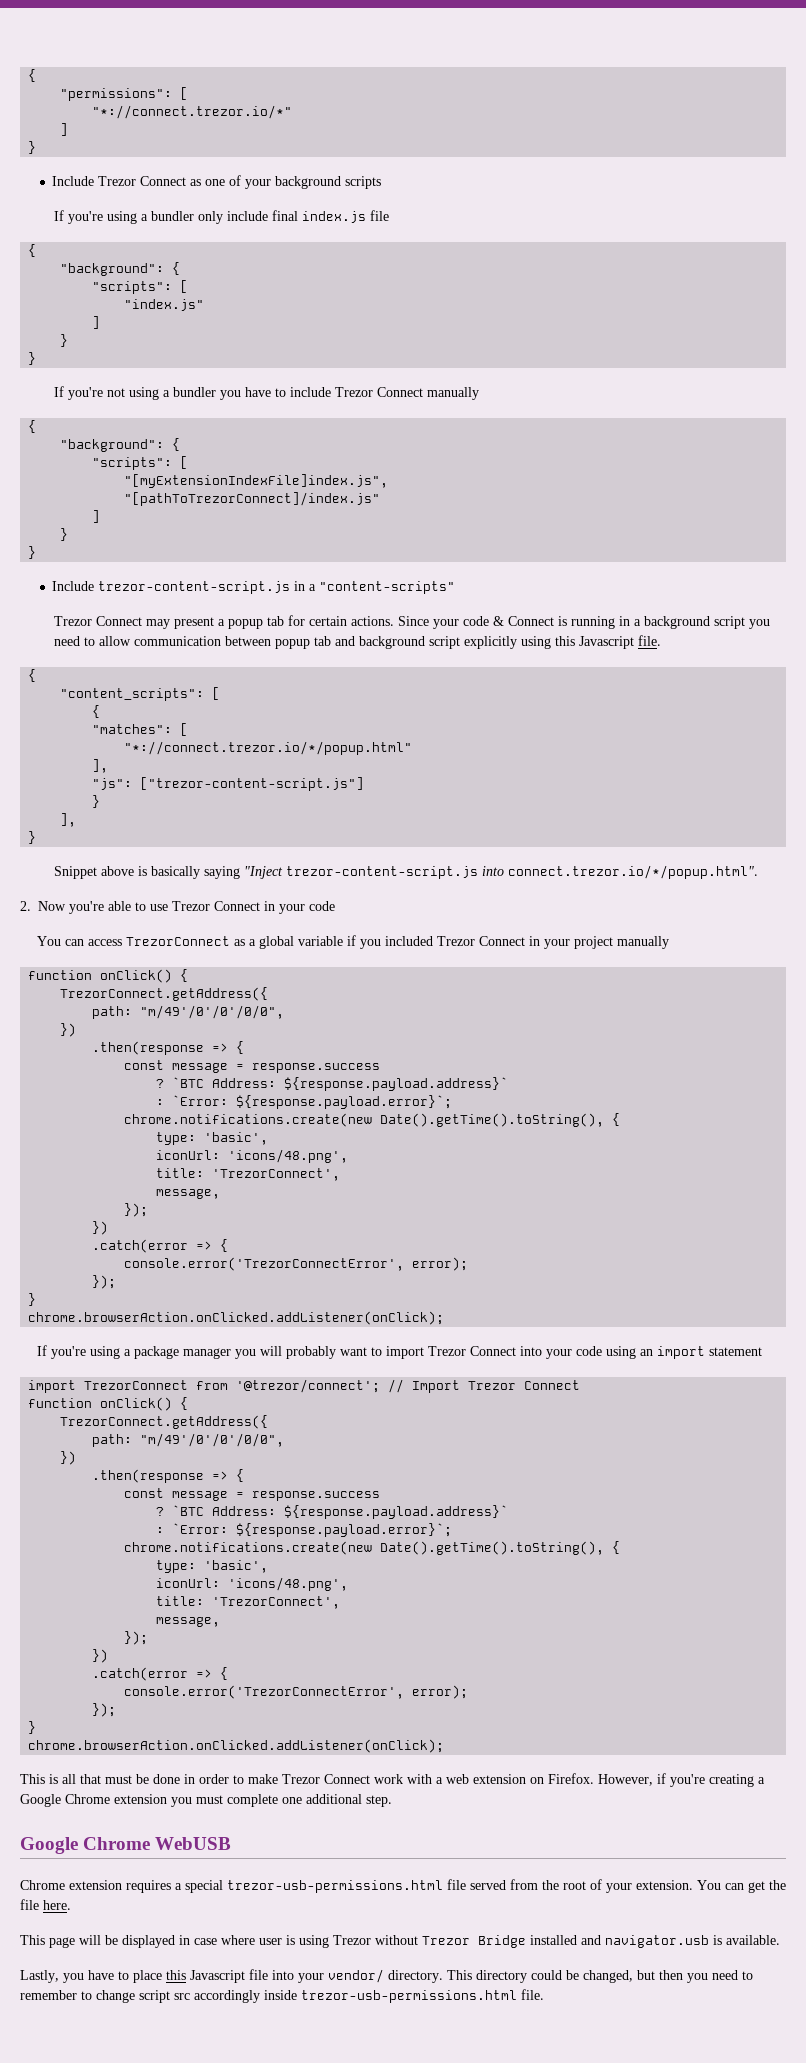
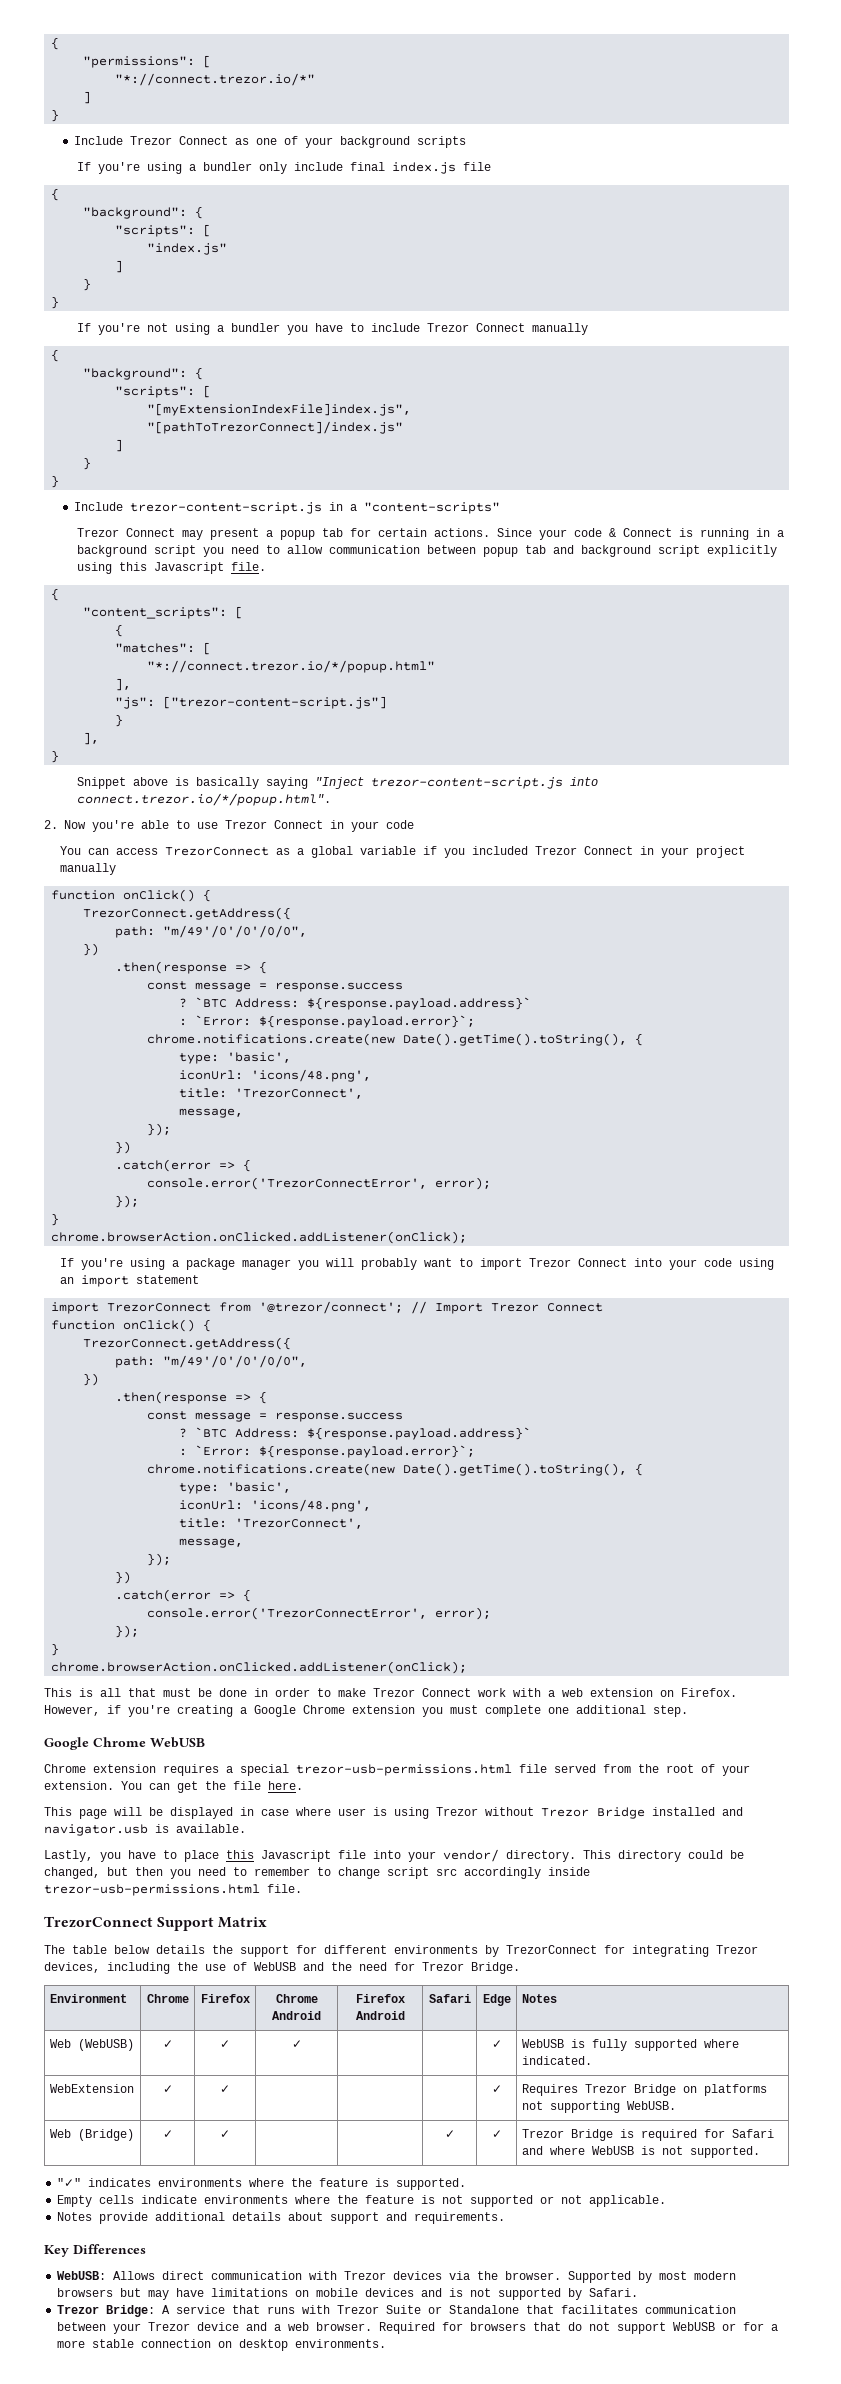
+ TrezorConnect Support Matrix
+ The table below details the support for different environments by TrezorConnect for integrating Trezor devices, including the use of WebUSB and the need for Trezor Bridge.
+ Environment | Chrome | Firefox | Chrome Android | Firefox Android | Safari | Edge | Notes
+ Web (WebUSB) | ✓ | ✓ | ✓ | | | ✓ | WebUSB is fully supported where indicated.
+ WebExtension | ✓ | ✓ | | | | ✓ | Requires Trezor Bridge on platforms not supporting WebUSB.
+ Web (Bridge) | ✓ | ✓ | | | ✓ | ✓ | Trezor Bridge is required for Safari and where WebUSB is not supported.
+ "✓" indicates environments where the feature is supported.
+ Empty cells indicate environments where the feature is not supported or not applicable.
+ Notes provide additional details about support and requirements.
+ Key Differences
+ WebUSB: Allows direct communication with Trezor devices via the browser. Supported by most modern browsers but may have limitations on mobile devices and is not supported by Safari.
+ Trezor Bridge: A service that runs with Trezor Suite or Standalone that facilitates communication between your Trezor device and a web browser. Required for browsers that do not support WebUSB or for a more stable connection on desktop environments.

